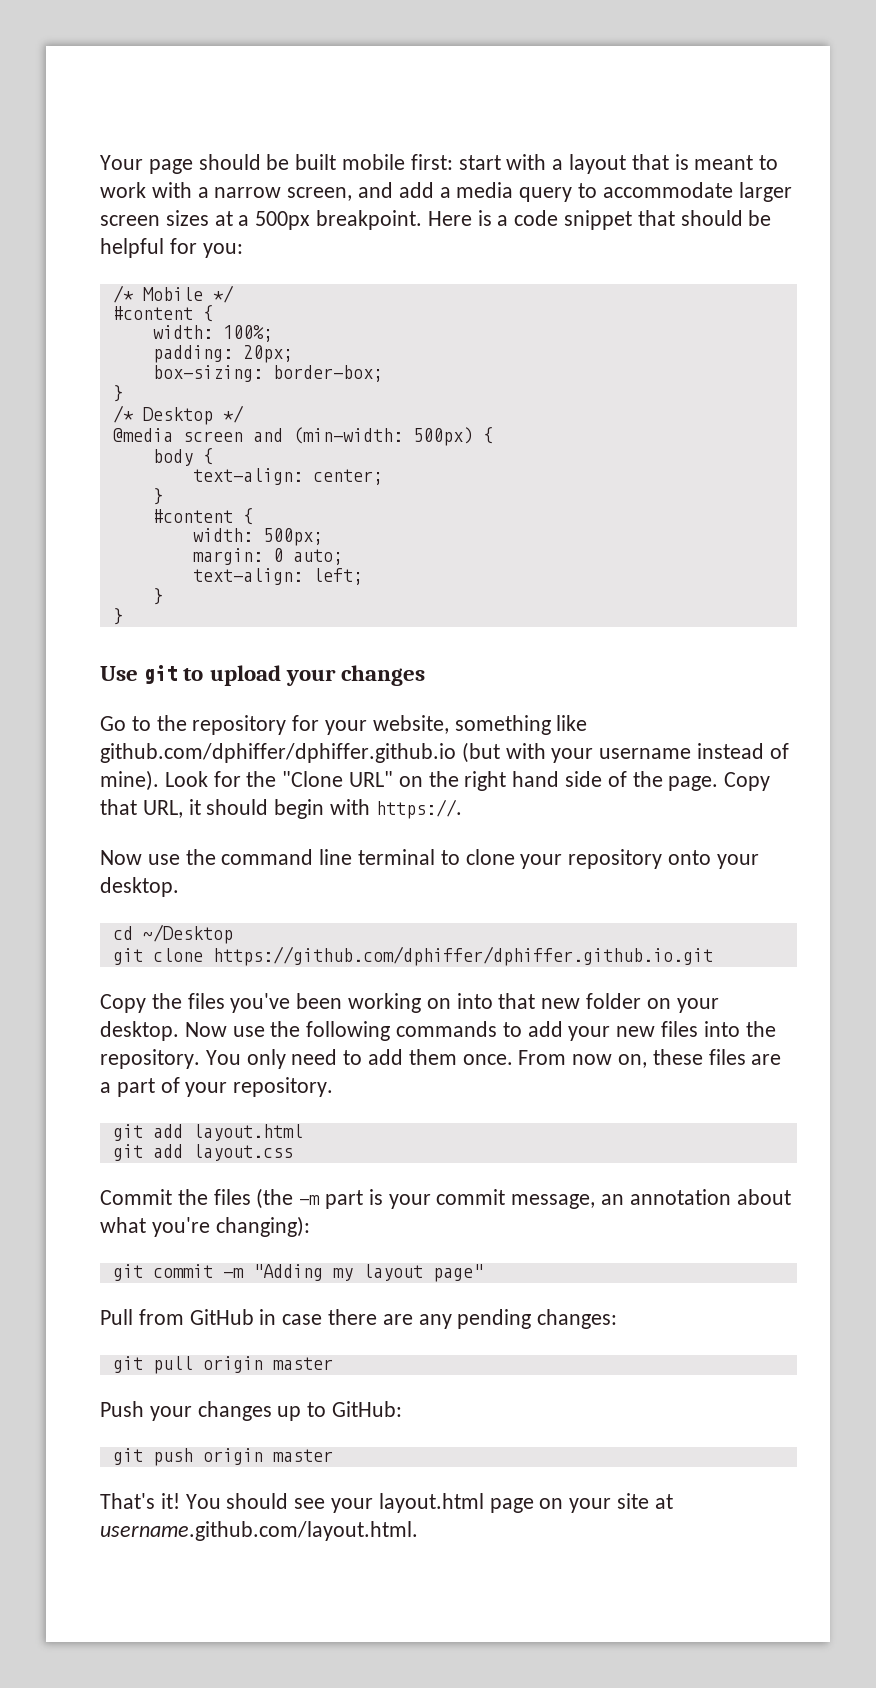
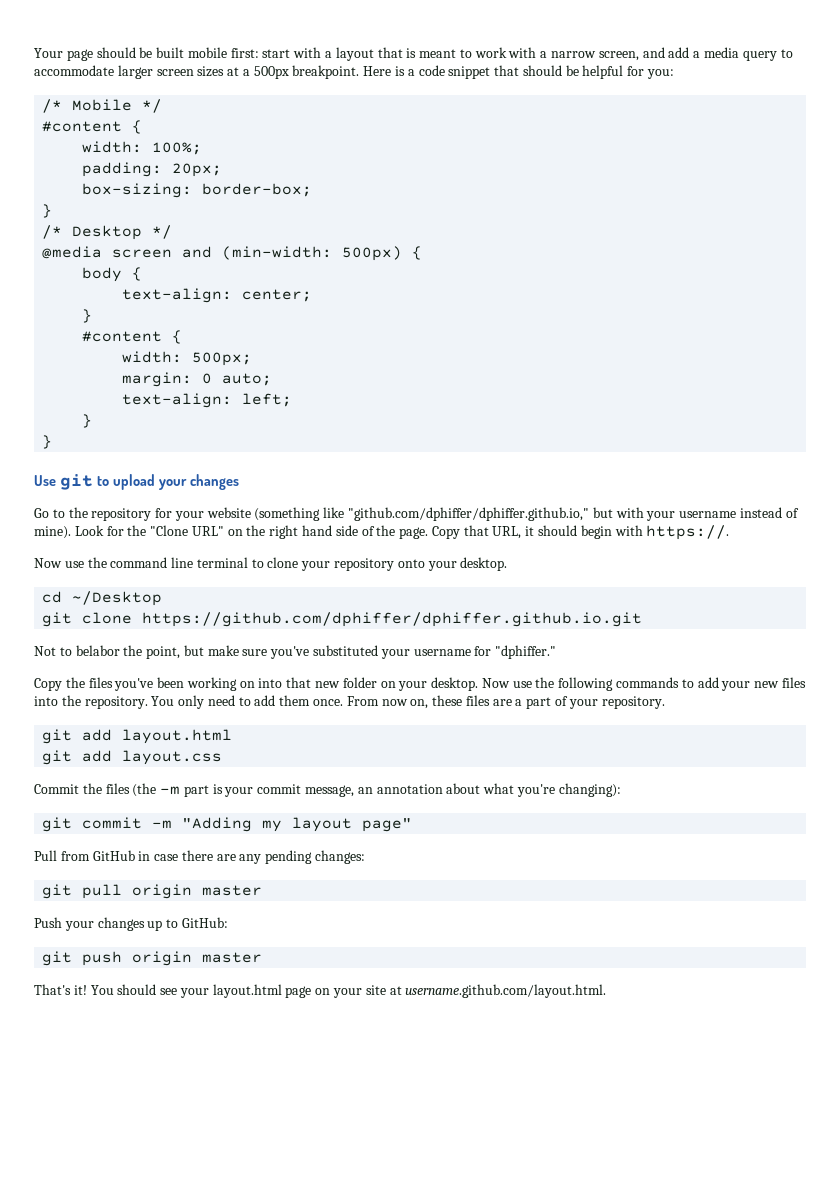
- Go to the repository for your website, something like github.com/dphiffer/dphiffer.github.io (but with your username instead of mine).
+ Go to the repository for your website (something like "github.com/dphiffer/dphiffer.github.io," but with your username instead of mine).
+ Not to belabor the point, but make sure you've substituted your username for "dphiffer."

